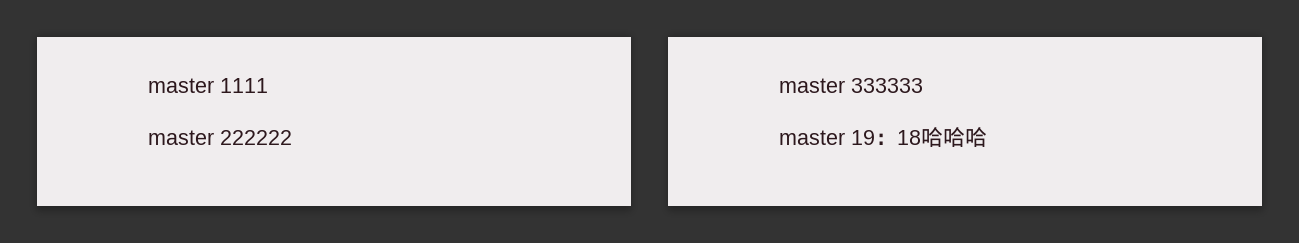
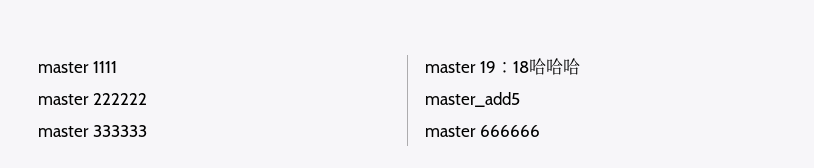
+ master_add5
+ master 666666

